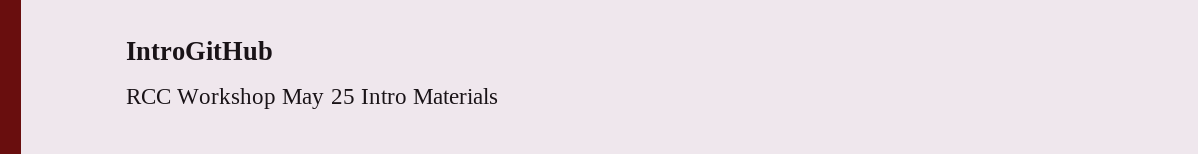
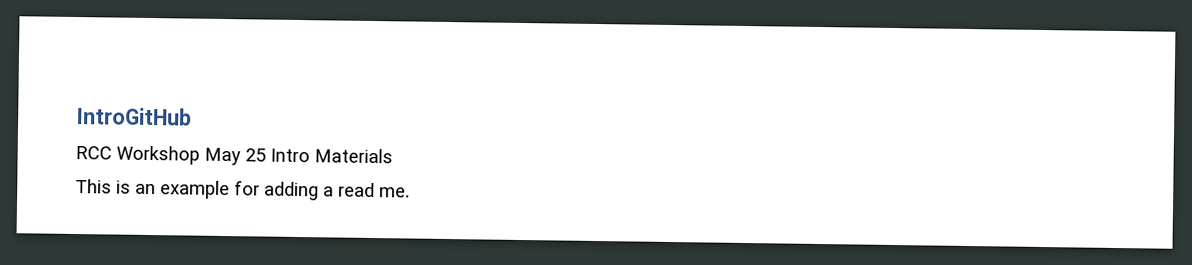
+ This is an example for adding a read me.

